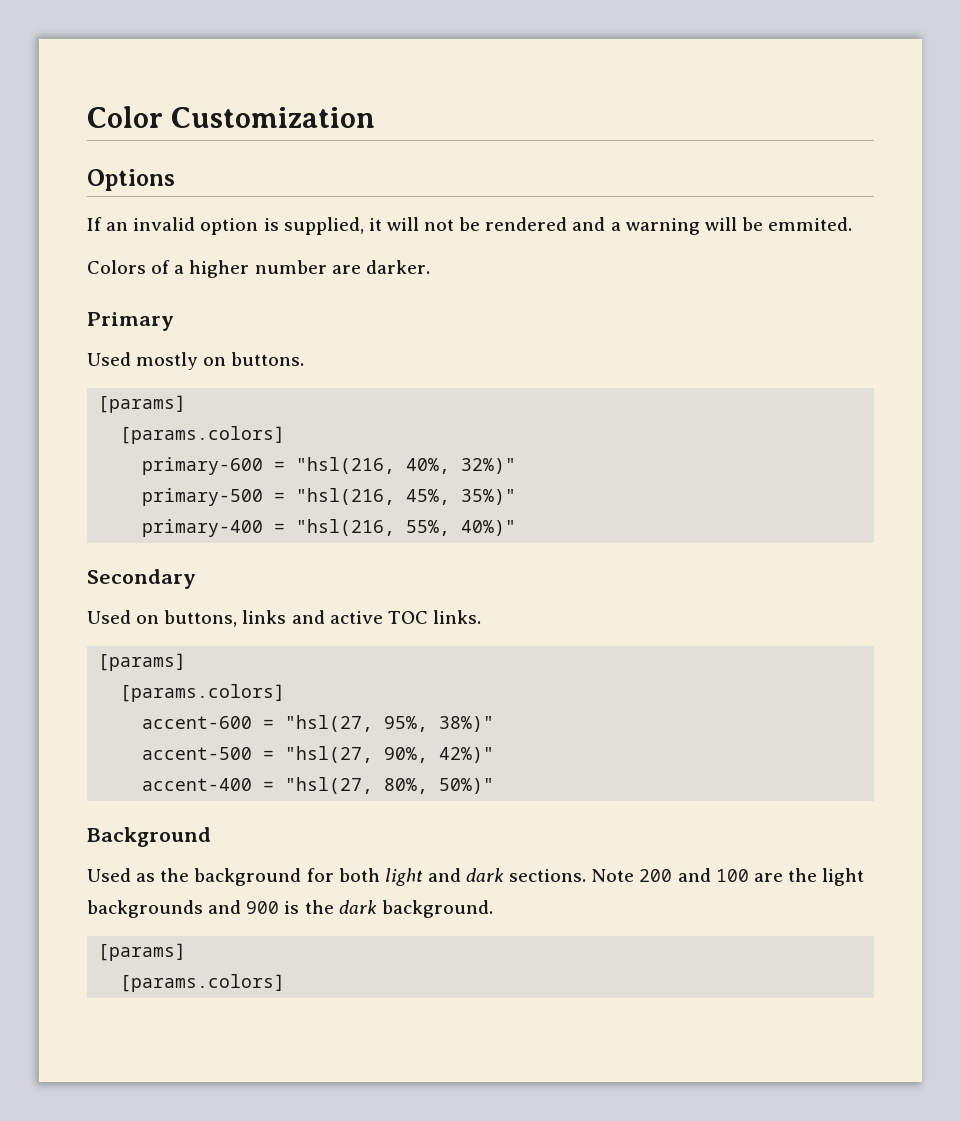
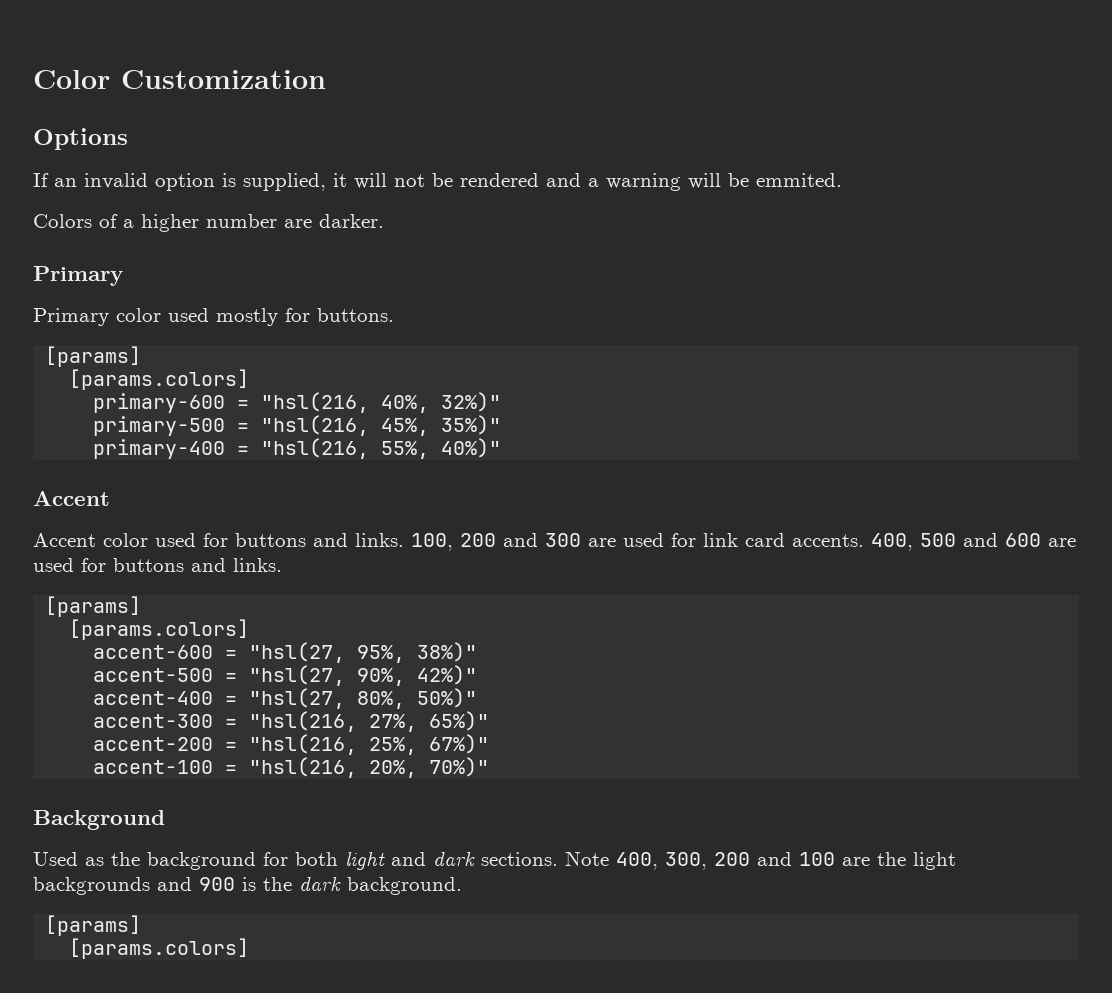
- Used mostly on buttons.
+ Primary color used mostly for buttons.
  primary-400 = "hsl(216, 55%, 40%)"
- Secondary
- Used on buttons, links and active TOC links.
+ Accent
+ Accent color used for buttons and links. 100, 200 and 300 are used for link card accents. 400, 500 and 600 are used for buttons and links.
+ accent-300 = "hsl(216, 27%, 65%)"
+ accent-200 = "hsl(216, 25%, 67%)"
+ accent-100 = "hsl(216, 20%, 70%)"
- Note 200 and 100 are the light backgrounds and 900 is the dark background.
+ Note 400, 300, 200 and 100 are the light backgrounds and 900 is the dark background.

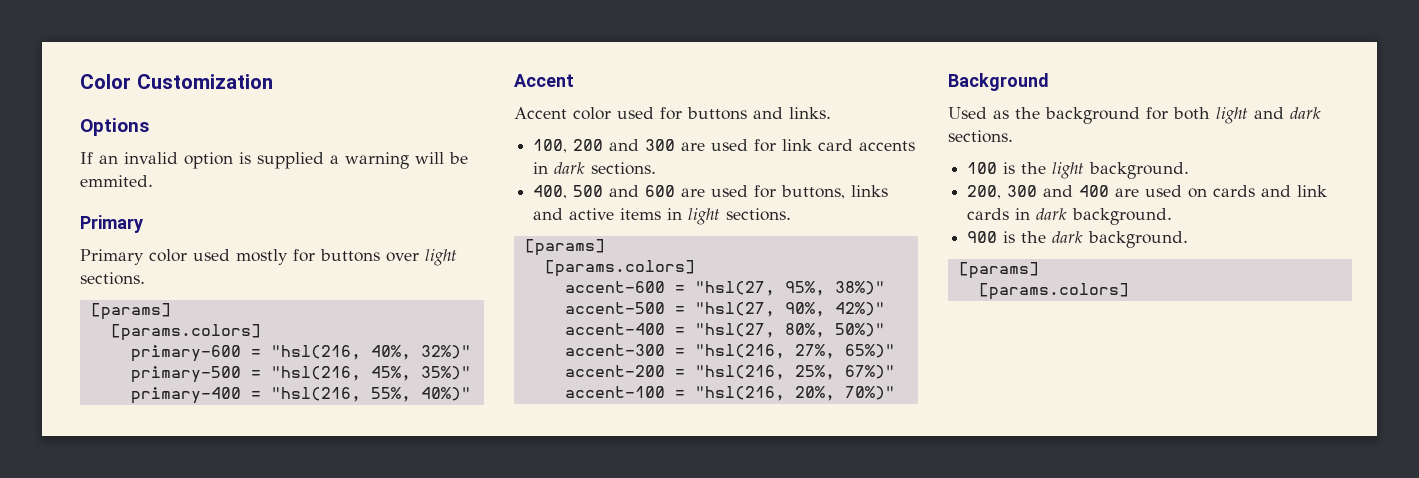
- If an invalid option is supplied, it will not be rendered and a warning will be emmited.
+ If an invalid option is supplied a warning will be emmited.
- Colors of a higher number are darker.
- Primary color used mostly for buttons.
+ Primary color used mostly for buttons over light sections.
- Accent color used for buttons and links. 100, 200 and 300 are used for link card accents. 400, 500 and 600 are used for buttons and links.
+ Accent color used for buttons and links.
+ 100, 200 and 300 are used for link card accents in dark sections.
+ 400, 500 and 600 are used for buttons, links and active items in light sections.
- Used as the background for both light and dark sections. Note 400, 300, 200 and 100 are the light backgrounds and 900 is the dark background.
+ Used as the background for both light and dark sections.
+ 100 is the light background.
+ 200, 300 and 400 are used on cards and link cards in dark background.
+ 900 is the dark background.

